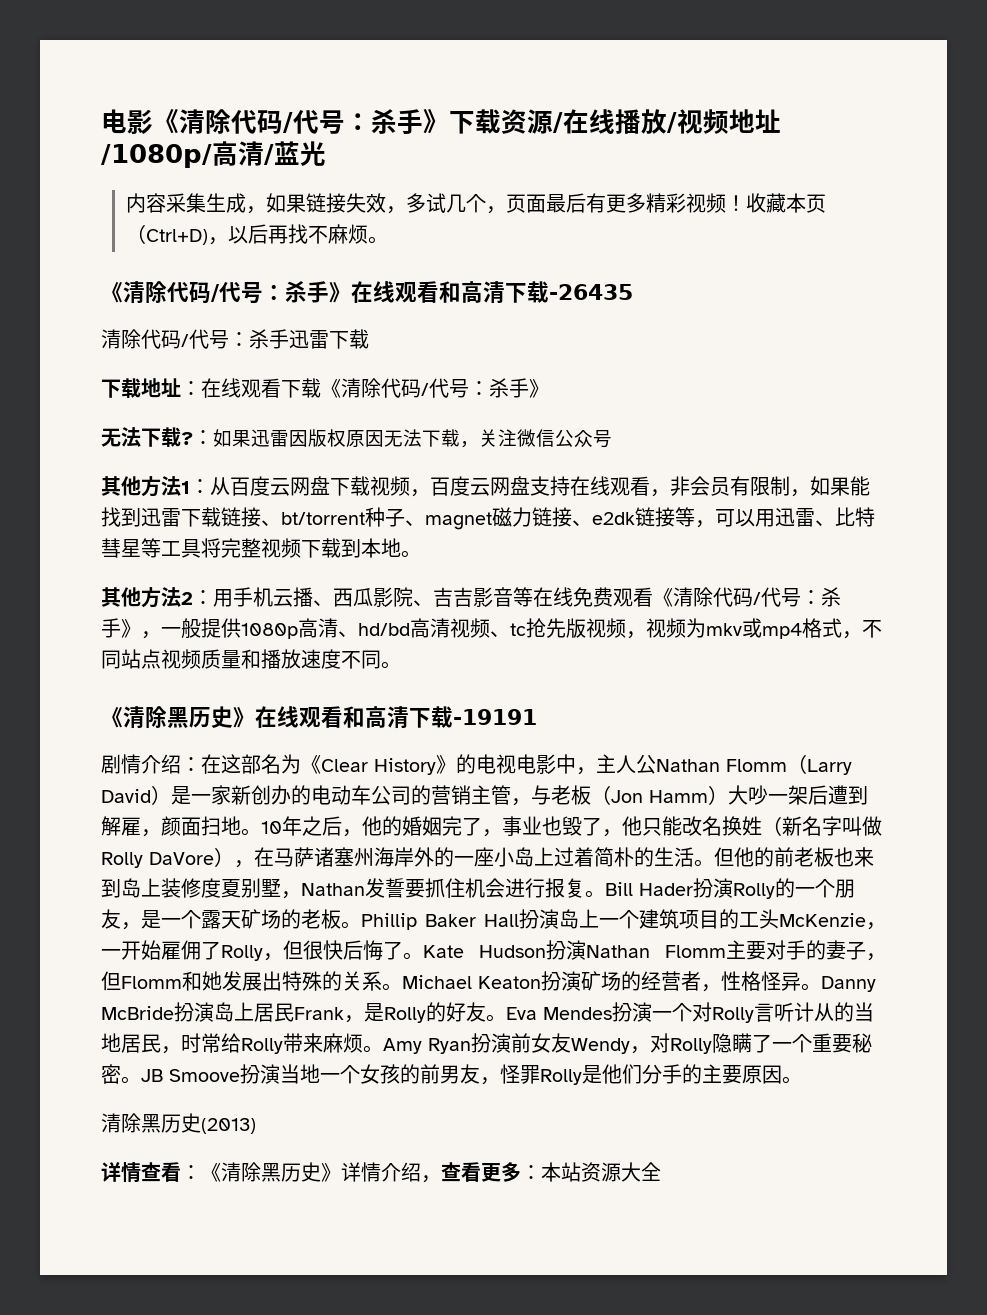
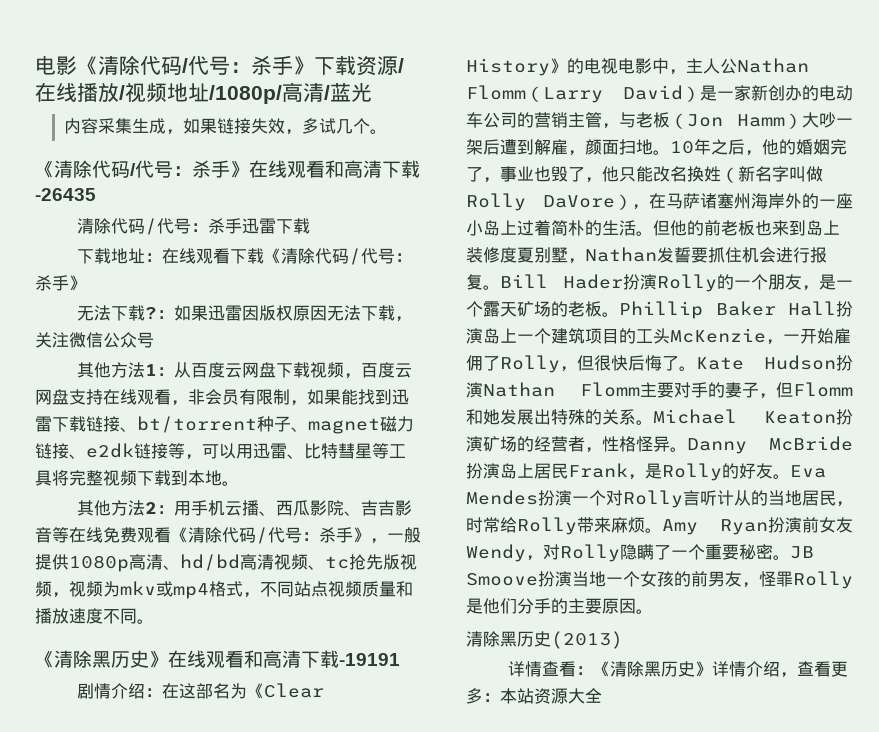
- 内容采集生成，如果链接失效，多试几个，页面最后有更多精彩视频！收藏本页（Ctrl+D)，以后再找不麻烦。
+ 内容采集生成，如果链接失效，多试几个。

